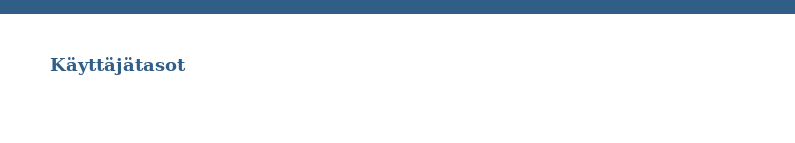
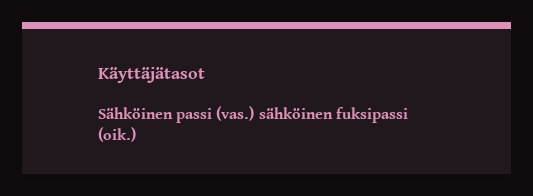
+ Sähköinen passi (vas.) sähköinen fuksipassi (oik.)

